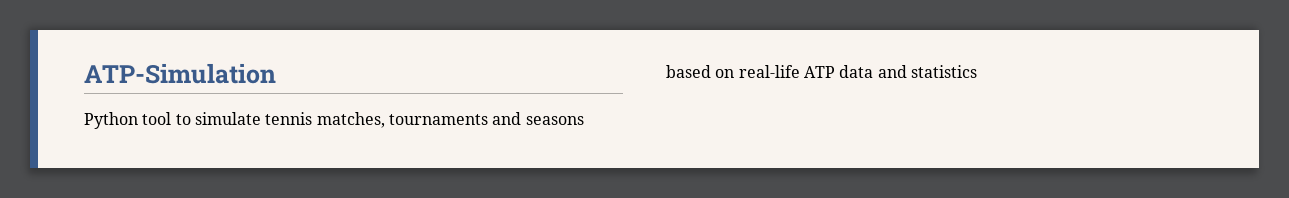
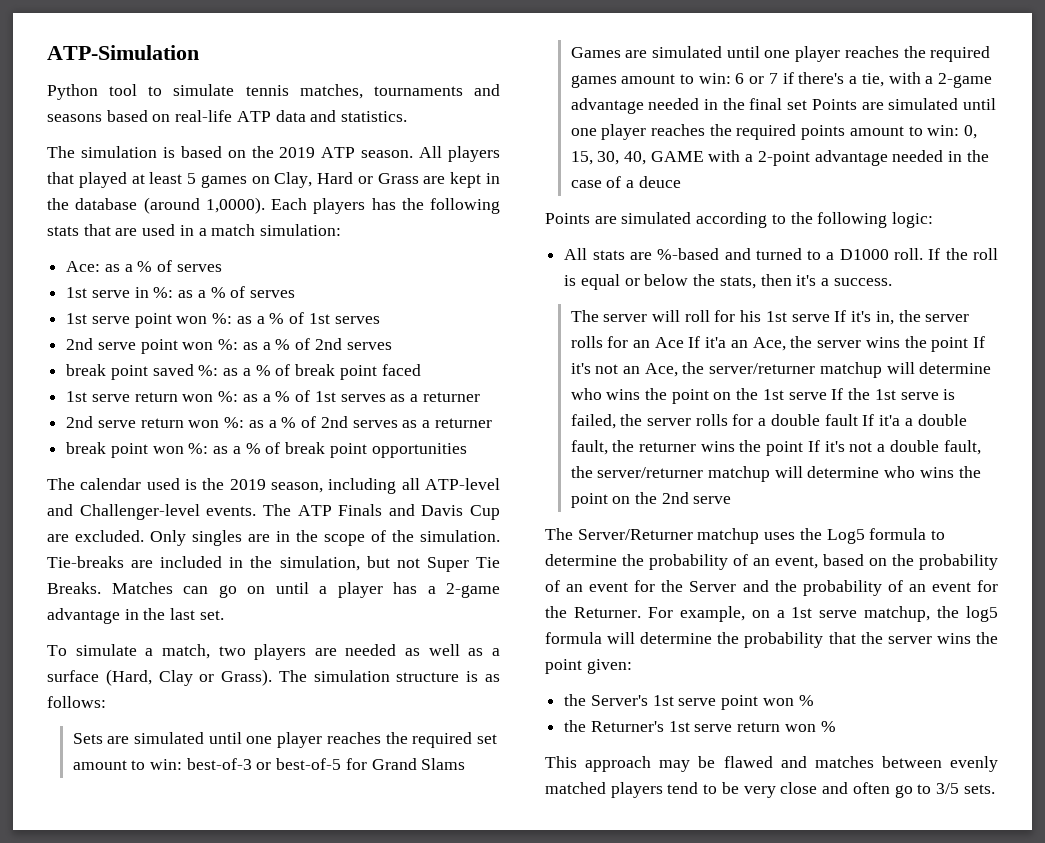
- Python tool to simulate tennis matches, tournaments and seasons based on real-life ATP data and statistics
+ Python tool to simulate tennis matches, tournaments and seasons based on real-life ATP data and statistics.
+ The simulation is based on the 2019 ATP season. All players that played at least 5 games on Clay, Hard or Grass are kept in the database (around 1,0000). Each players has the following stats that are used in a match simulation:
+ Ace: as a % of serves
+ 1st serve in %: as a % of serves
+ 1st serve point won %: as a % of 1st serves
+ 2nd serve point won %: as a % of 2nd serves
+ break point saved %: as a % of break point faced
+ 1st serve return won %: as a % of 1st serves as a returner
+ 2nd serve return won %: as a % of 2nd serves as a returner
+ break point won %: as a % of break point opportunities
+ The calendar used is the 2019 season, including all ATP-level and Challenger-level events. The ATP Finals and Davis Cup are excluded. Only singles are in the scope of the simulation. Tie-breaks are included in the simulation, but not Super Tie Breaks. Matches can go on until a player has a 2-game advantage in the last set.
+ To simulate a match, two players are needed as well as a surface (Hard, Clay or Grass). The simulation structure is as follows:
+ Sets are simulated until one player reaches the required set amount to win: best-of-3 or best-of-5 for Grand Slams Games are simulated until one player reaches the required games amount to win: 6 or 7 if there's a tie, with a 2-game advantage needed in the final set Points are simulated until one player reaches the required points amount to win: 0, 15, 30, 40, GAME with a 2-point advantage needed in the case of a deuce
+ Points are simulated according to the following logic:
+ All stats are %-based and turned to a D1000 roll. If the roll is equal or below the stats, then it's a success.
+ The server will roll for his 1st serve If it's in, the server rolls for an Ace If it'a an Ace, the server wins the point If it's not an Ace, the server/returner matchup will determine who wins the point on the 1st serve If the 1st serve is failed, the server rolls for a double fault If it'a a double fault, the returner wins the point If it's not a double fault, the server/returner matchup will determine who wins the point on the 2nd serve
+ The Server/Returner matchup uses the Log5 formula to determine the probability of an event, based on the probability of an event for the Server and the probability of an event for the Returner. For example, on a 1st serve matchup, the log5 formula will determine the probability that the server wins the point given:
+ the Server's 1st serve point won %
+ the Returner's 1st serve return won %
+ This approach may be flawed and matches between evenly matched players tend to be very close and often go to 3/5 sets.

